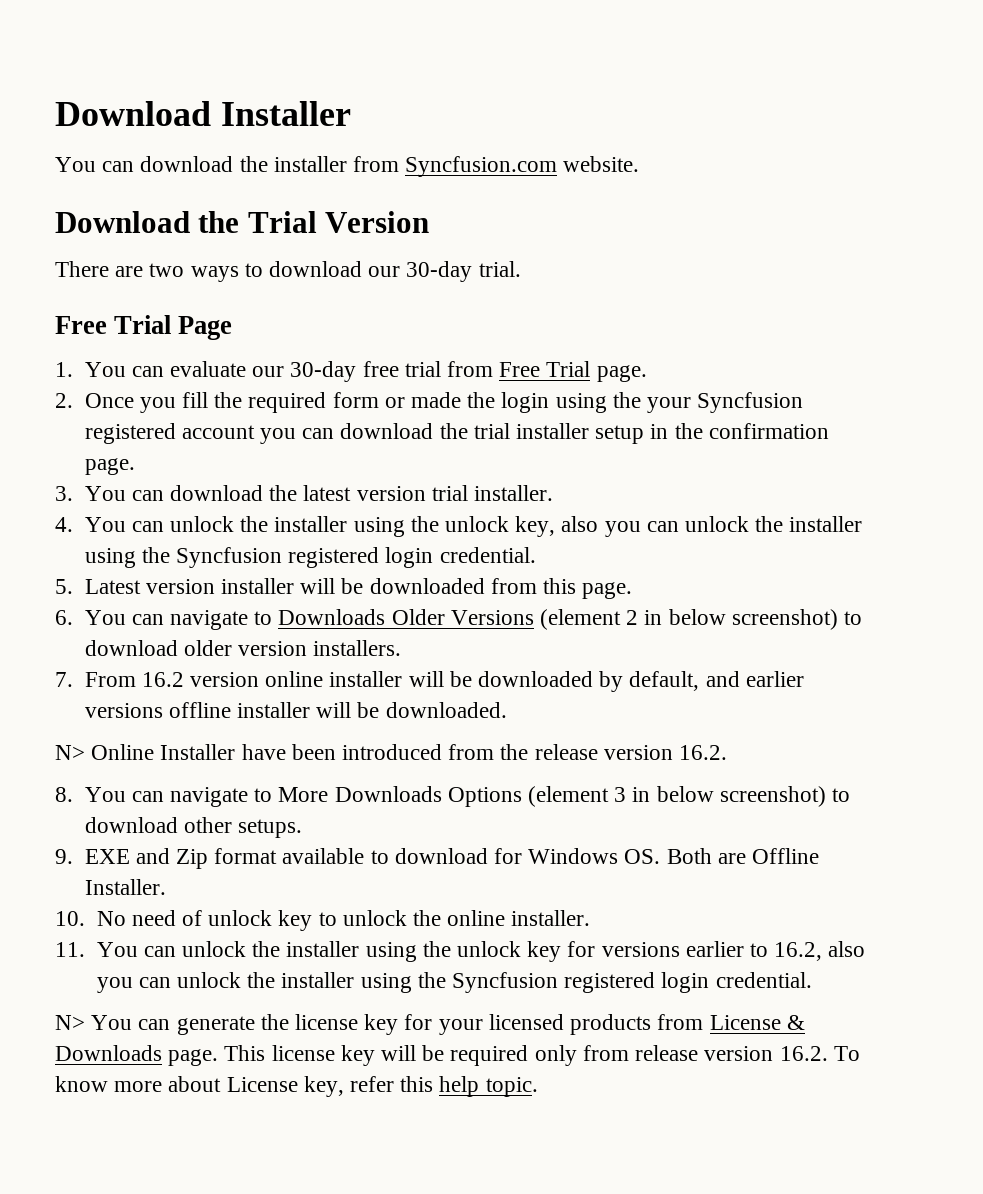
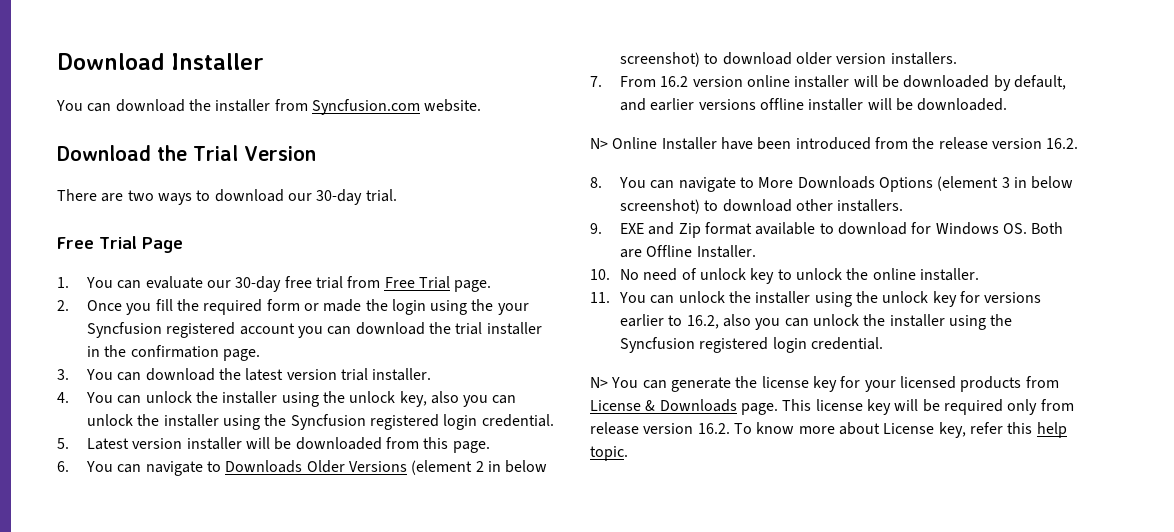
- 2. Once you fill the required form or made the login using the your Syncfusion registered account you can download the trial installer setup in the confirmation page.
+ 2. Once you fill the required form or made the login using the your Syncfusion registered account you can download the trial installer in the confirmation page.
- 8. You can navigate to More Downloads Options (element 3 in below screenshot) to download other setups.
+ 8. You can navigate to More Downloads Options (element 3 in below screenshot) to download other installers.

